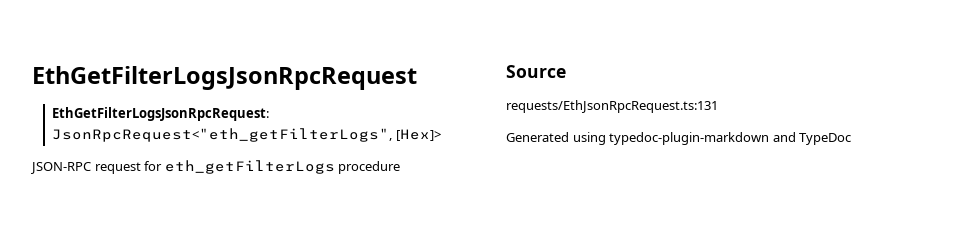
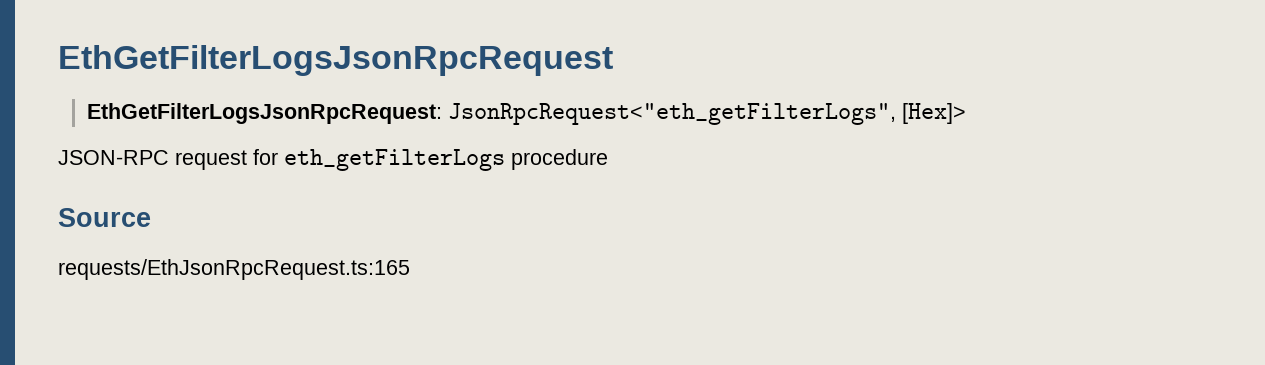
- requests/EthJsonRpcRequest.ts:131
- Generated using typedoc-plugin-markdown and TypeDoc
+ requests/EthJsonRpcRequest.ts:165

